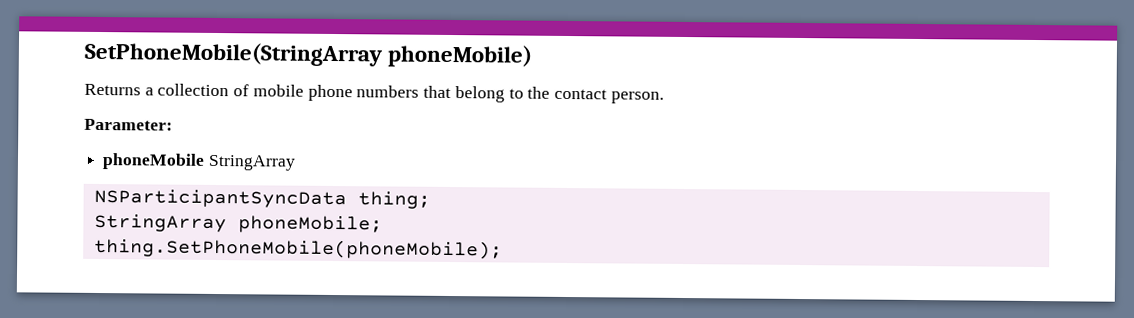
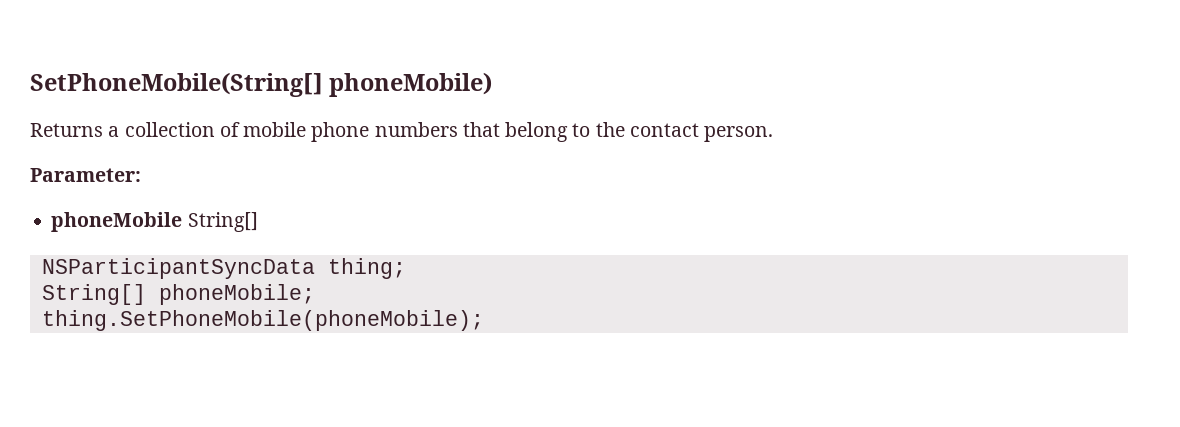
- SetPhoneMobile(StringArray phoneMobile)
+ SetPhoneMobile(String[] phoneMobile)
- phoneMobile StringArray
+ phoneMobile String[]
- StringArray phoneMobile;
+ String[] phoneMobile;

